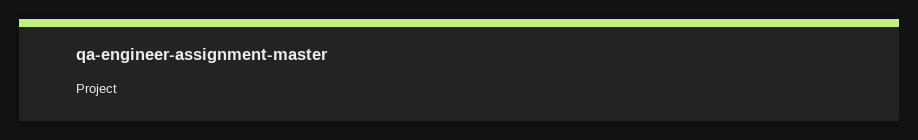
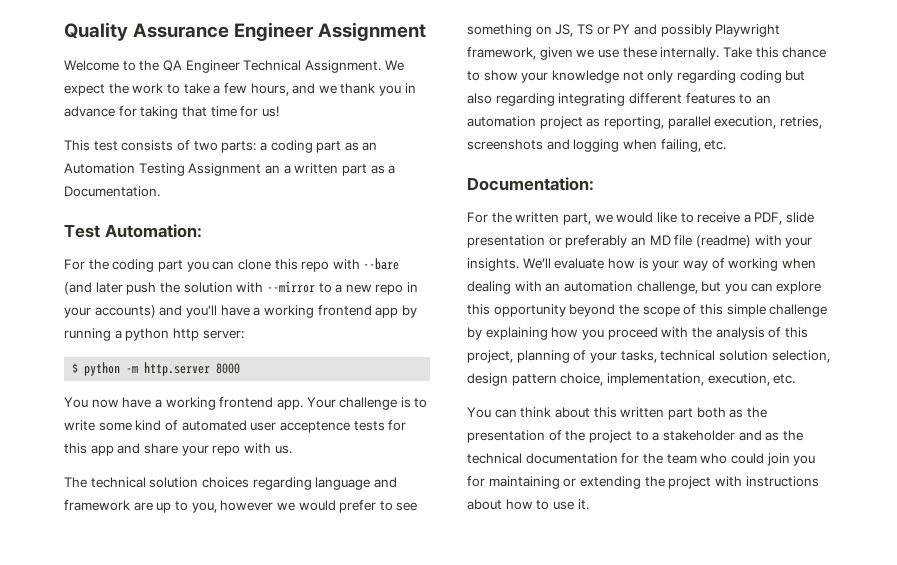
- qa-engineer-assignment-master
- Project
+ Quality Assurance Engineer Assignment
+ Welcome to the QA Engineer Technical Assignment. We expect the work to take a few hours, and we thank you in advance for taking that time for us!
+ This test consists of two parts: a coding part as an Automation Testing Assignment an a written part as a Documentation.
+ Test Automation:
+ For the coding part you can clone this repo with --bare (and later push the solution with --mirror to a new repo in your accounts) and you'll have a working frontend app by running a python http server:
+ $ python -m http.server 8000
+ You now have a working frontend app. Your challenge is to write some kind of automated user acceptence tests for this app and share your repo with us.
+ The technical solution choices regarding language and framework are up to you, however we would prefer to see something on JS, TS or PY and possibly Playwright framework, given we use these internally. Take this chance to show your knowledge not only regarding coding but also regarding integrating different features to an automation project as reporting, parallel execution, retries, screenshots and logging when failing, etc.
+ Documentation:
+ For the written part, we would like to receive a PDF, slide presentation or preferably an MD file (readme) with your insights. We’ll evaluate how is your way of working when dealing with an automation challenge, but you can explore this opportunity beyond the scope of this simple challenge by explaining how you proceed with the analysis of this project, planning of your tasks, technical solution selection, design pattern choice, implementation, execution, etc.
+ You can think about this written part both as the presentation of the project to a stakeholder and as the technical documentation for the team who could join you for maintaining or extending the project with instructions about how to use it.

